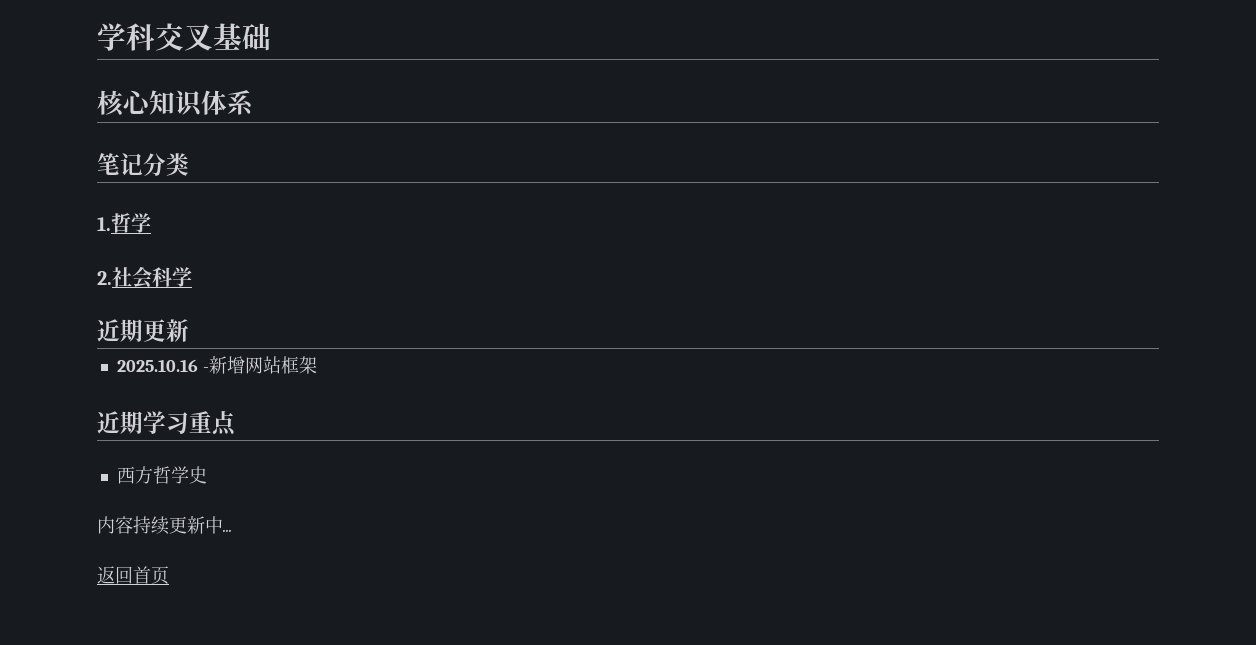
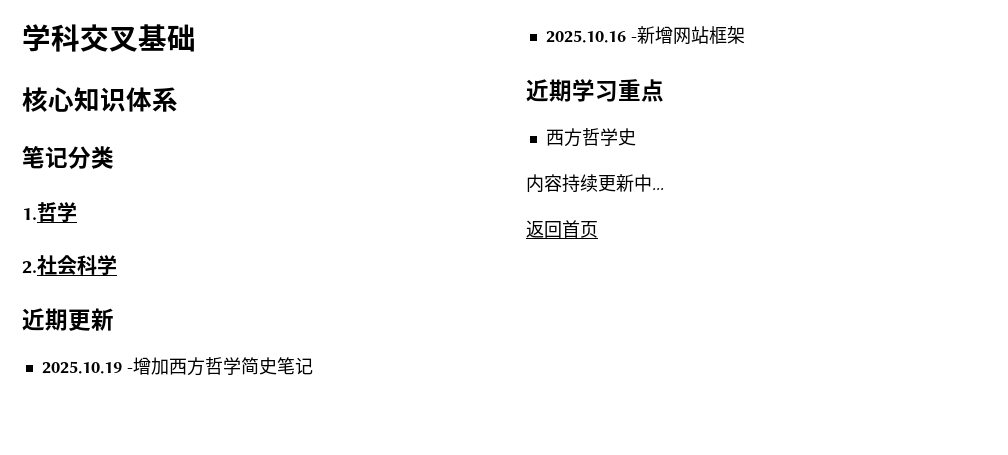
+ 2025.10.19 -增加西方哲学简史笔记

